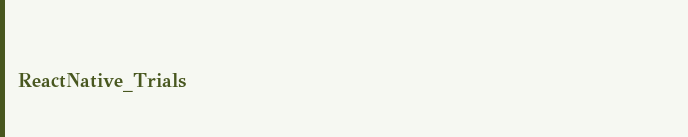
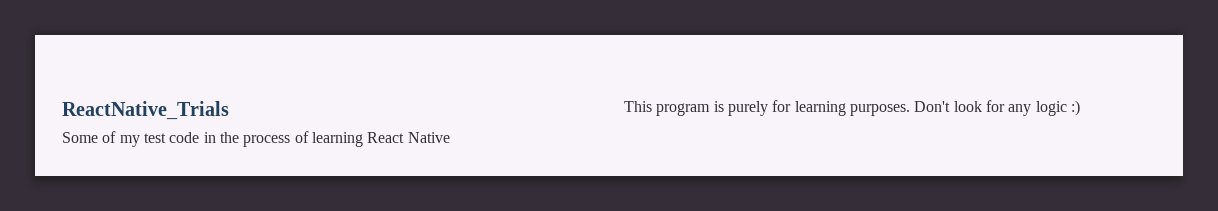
+ Some of my test code in the process of learning React Native
+ This program is purely for learning purposes. Don't look for any logic :)

